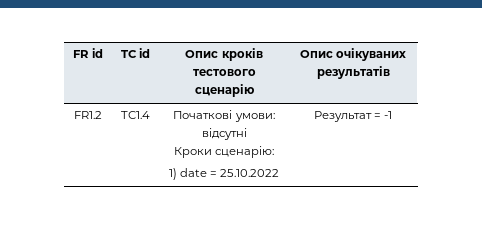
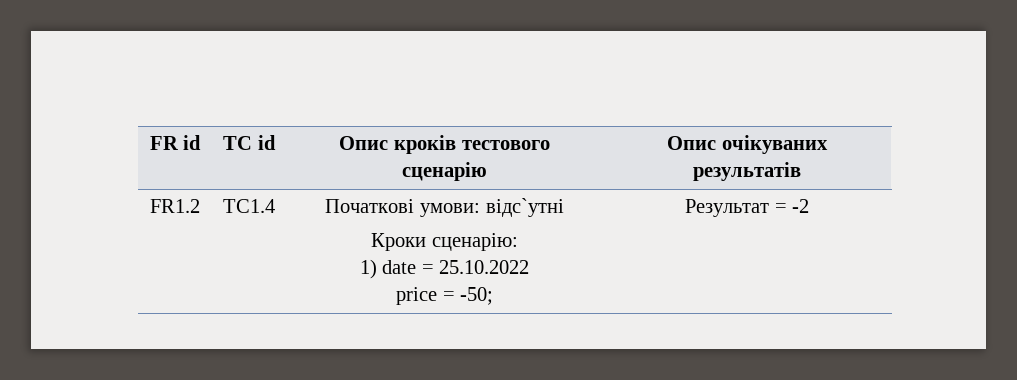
- FR1.2 | TC1.4 | Початкові умови: відсутні
+ FR1.2 | TC1.4 | Початкові умови: відс`утні
  Кроки сценарію:
- 1) date = 25.10.2022 | Результат = -1
+ 1) date = 25.10.2022
+ price = -50; | Результат = -2

